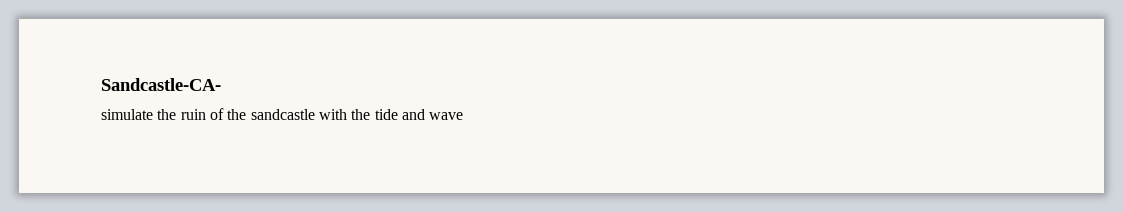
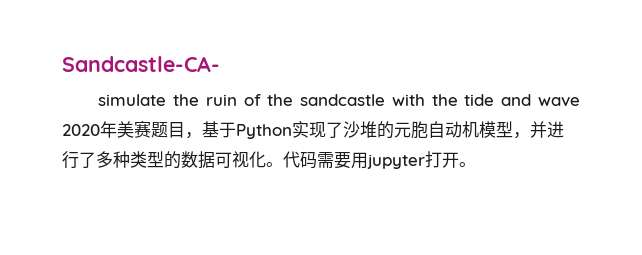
- simulate the ruin of the sandcastle with the tide and wave
+ simulate the ruin of the sandcastle with the tide and wave 2020年美赛题目，基于Python实现了沙堆的元胞自动机模型，并进行了多种类型的数据可视化。代码需要用jupyter打开。

